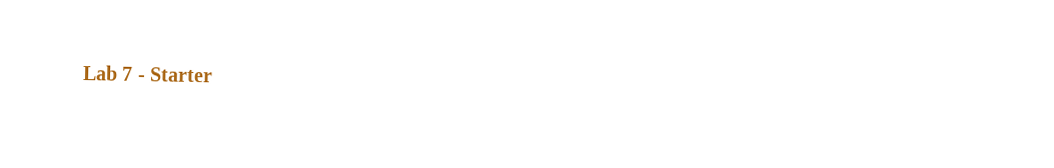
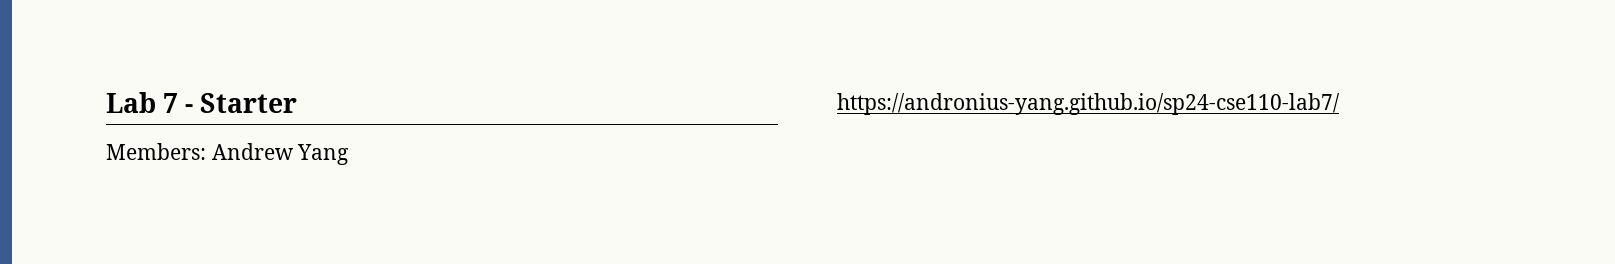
+ Members: Andrew Yang https://andronius-yang.github.io/sp24-cse110-lab7/

